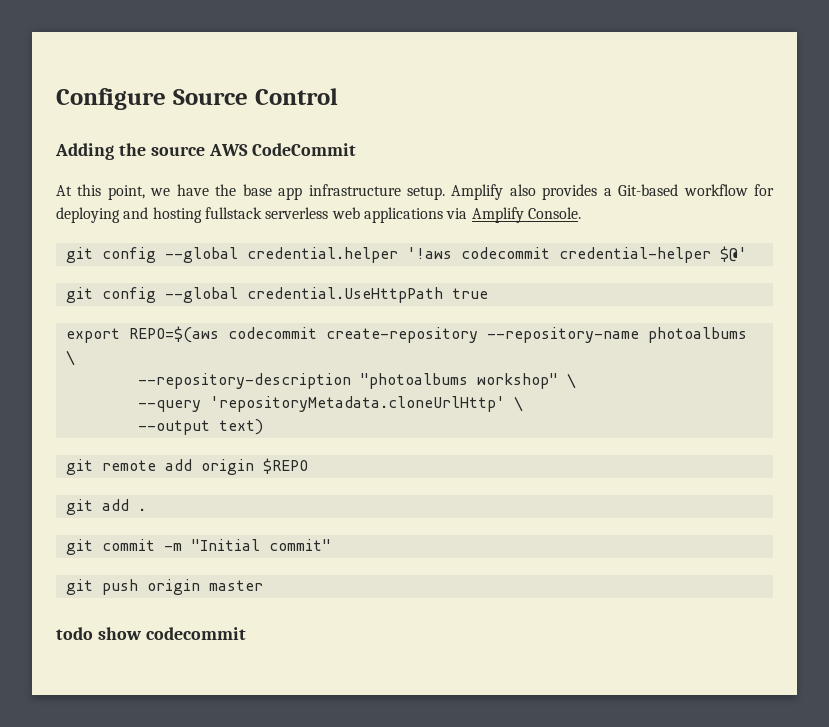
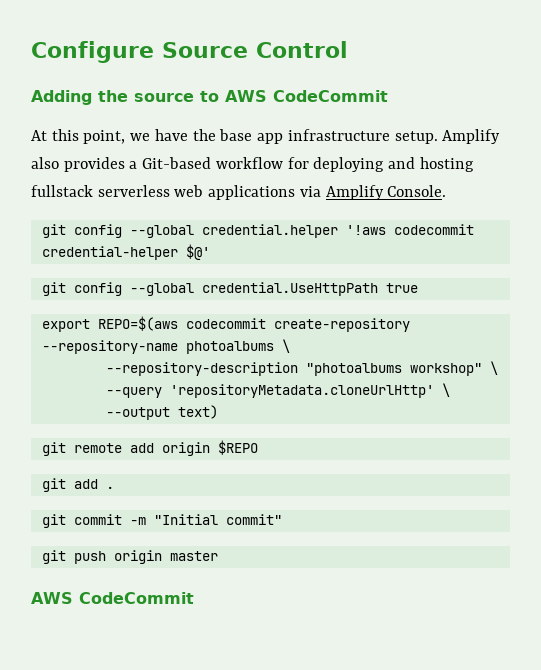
- Adding the source AWS CodeCommit
+ Adding the source to AWS CodeCommit
  git push origin master
- todo show codecommit
+ AWS CodeCommit

